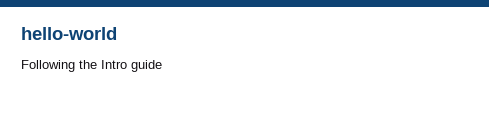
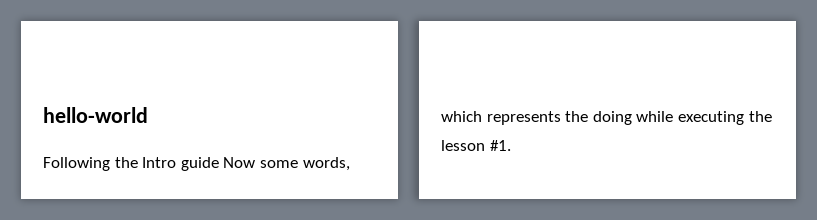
- Following the Intro guide
+ Following the Intro guide Now some words, which represents the doing while executing the lesson #1.

